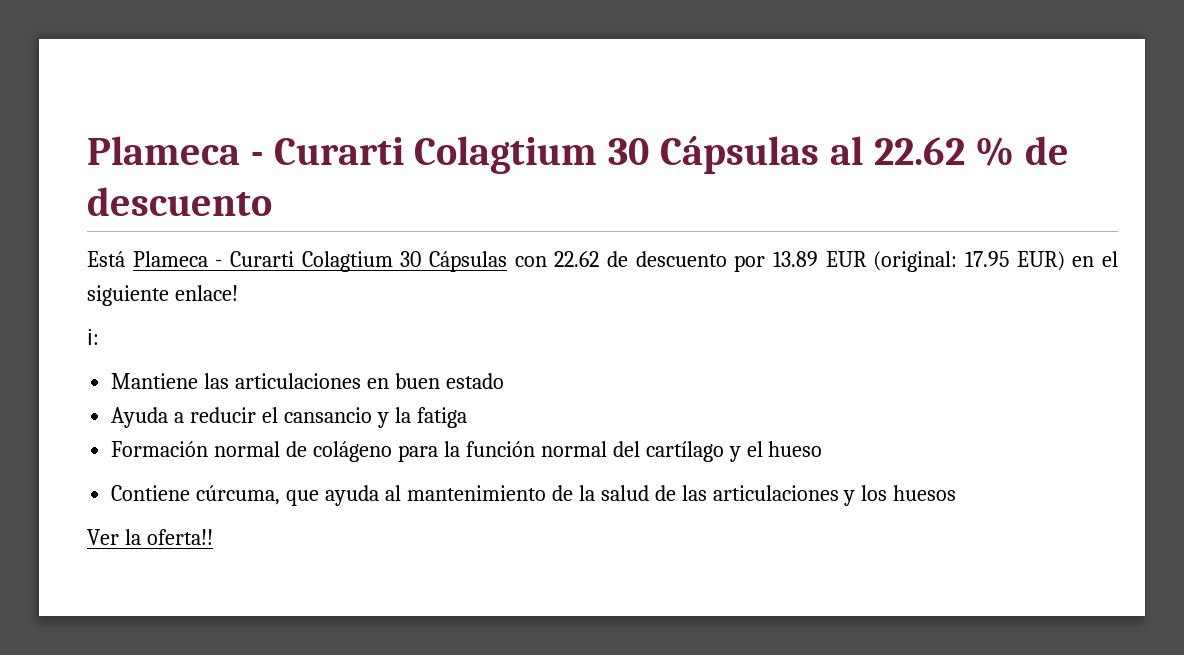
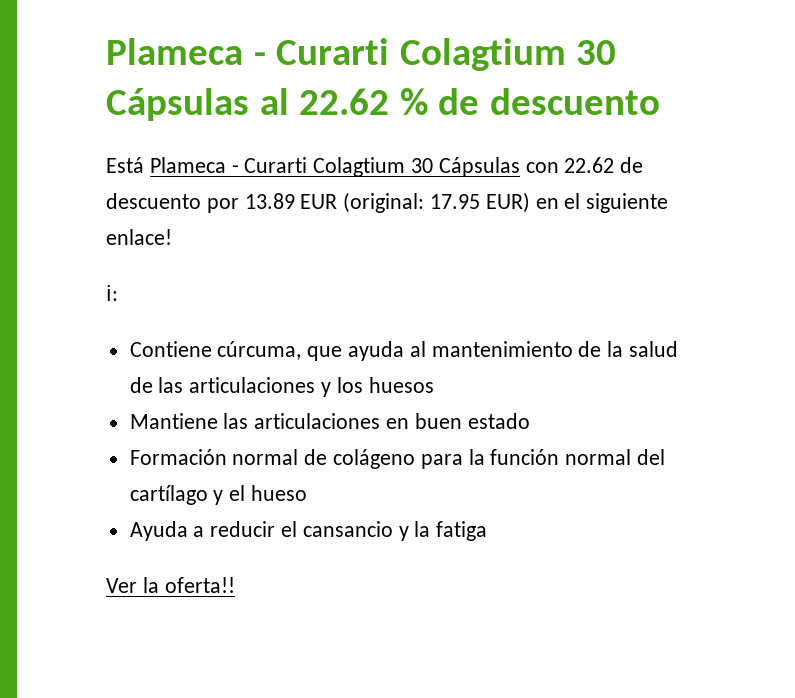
- Mantiene las articulaciones en buen estado
- Ayuda a reducir el cansancio y la fatiga
- Formación normal de colágeno para la función normal del cartílago y el hueso
+ Mantiene las articulaciones en buen estado
+ Formación normal de colágeno para la función normal del cartílago y el hueso
+ Ayuda a reducir el cansancio y la fatiga

